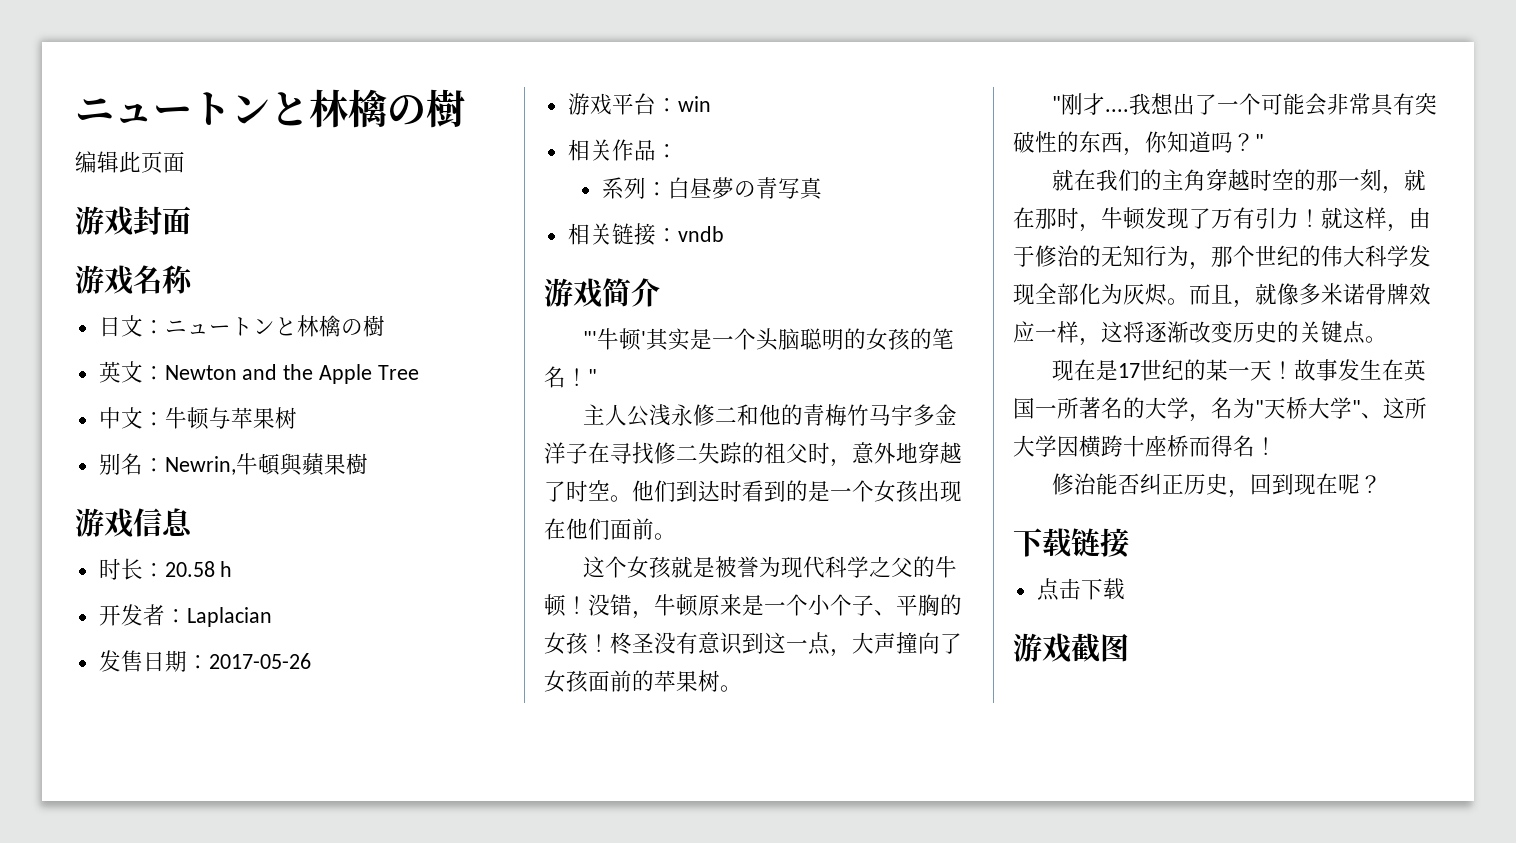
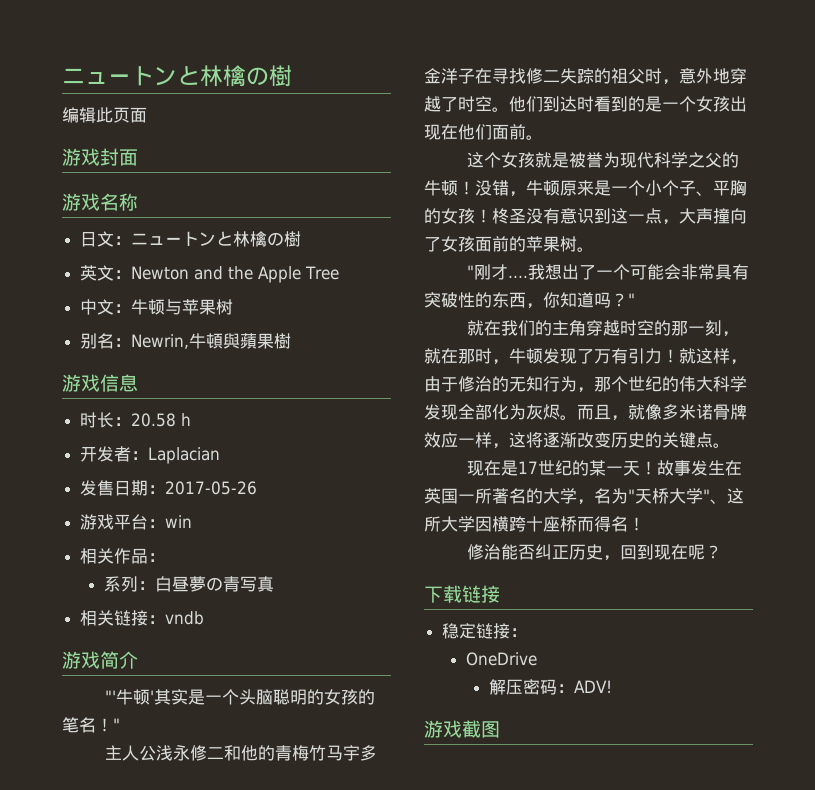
- 点击下载
+ 稳定链接：
+ OneDrive
+ 解压密码：ADV!

